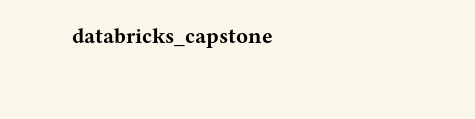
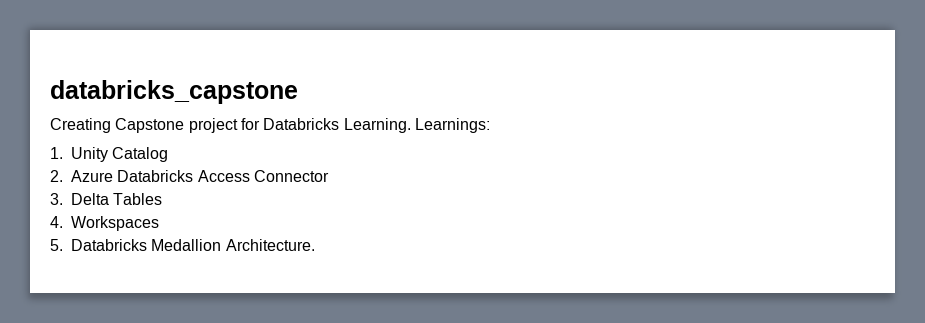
+ Creating Capstone project for Databricks Learning. Learnings:
+ 1. Unity Catalog
+ 2. Azure Databricks Access Connector
+ 3. Delta Tables
+ 4. Workspaces
+ 5. Databricks Medallion Architecture.

